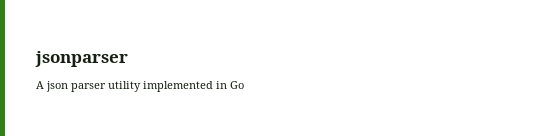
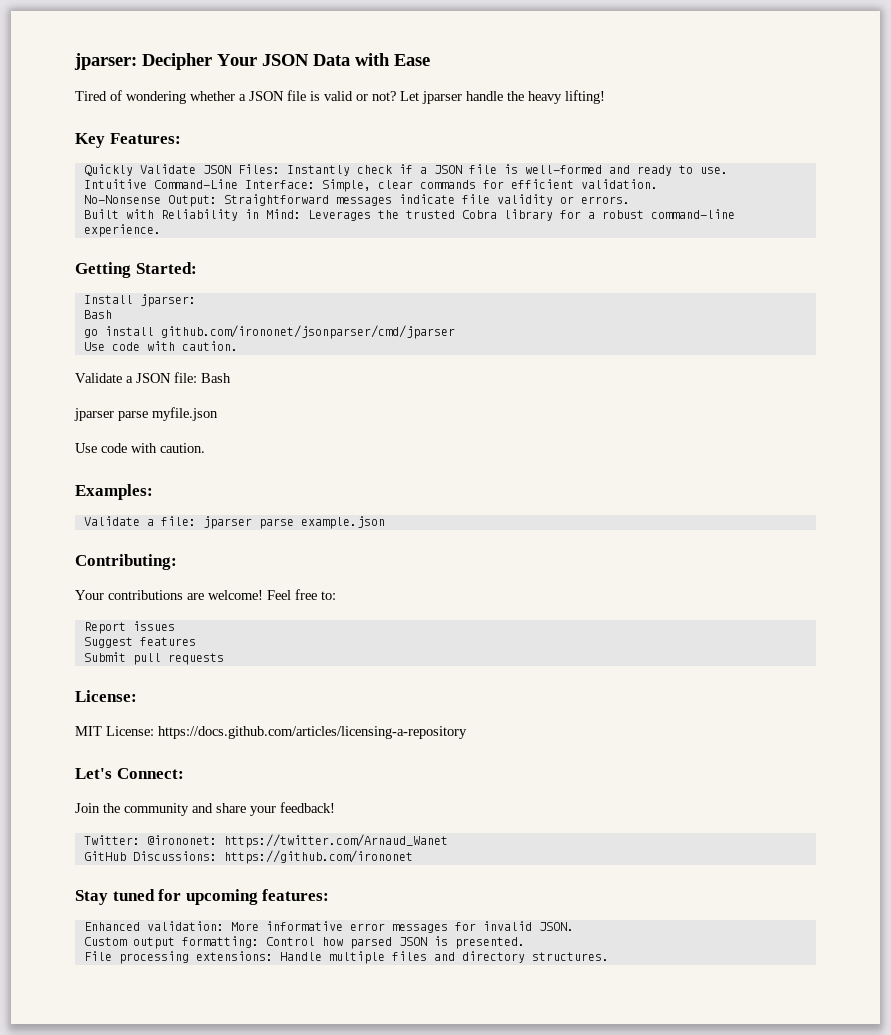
- jsonparser
- A json parser utility implemented in Go
+ jparser: Decipher Your JSON Data with Ease
+ Tired of wondering whether a JSON file is valid or not? Let jparser handle the heavy lifting!
+ Key Features:
+ Quickly Validate JSON Files: Instantly check if a JSON file is well-formed and ready to use.
+ Intuitive Command-Line Interface: Simple, clear commands for efficient validation.
+ No-Nonsense Output: Straightforward messages indicate file validity or errors.
+ Built with Reliability in Mind: Leverages the trusted Cobra library for a robust command-line experience.
+ Getting Started:
+ Install jparser:
+ Bash
+ go install github.com/irononet/jsonparser/cmd/jparser
+ Use code with caution.
+ Validate a JSON file: Bash
+ jparser parse myfile.json
+ Use code with caution.
+ Examples:
+ Validate a file: jparser parse example.json
+ Contributing:
+ Your contributions are welcome! Feel free to:
+ Report issues
+ Suggest features
+ Submit pull requests
+ License:
+ MIT License: https://docs.github.com/articles/licensing-a-repository
+ Let's Connect:
+ Join the community and share your feedback!
+ Twitter: @irononet: https://twitter.com/Arnaud_Wanet
+ GitHub Discussions: https://github.com/irononet
+ Stay tuned for upcoming features:
+ Enhanced validation: More informative error messages for invalid JSON.
+ Custom output formatting: Control how parsed JSON is presented.
+ File processing extensions: Handle multiple files and directory structures.

